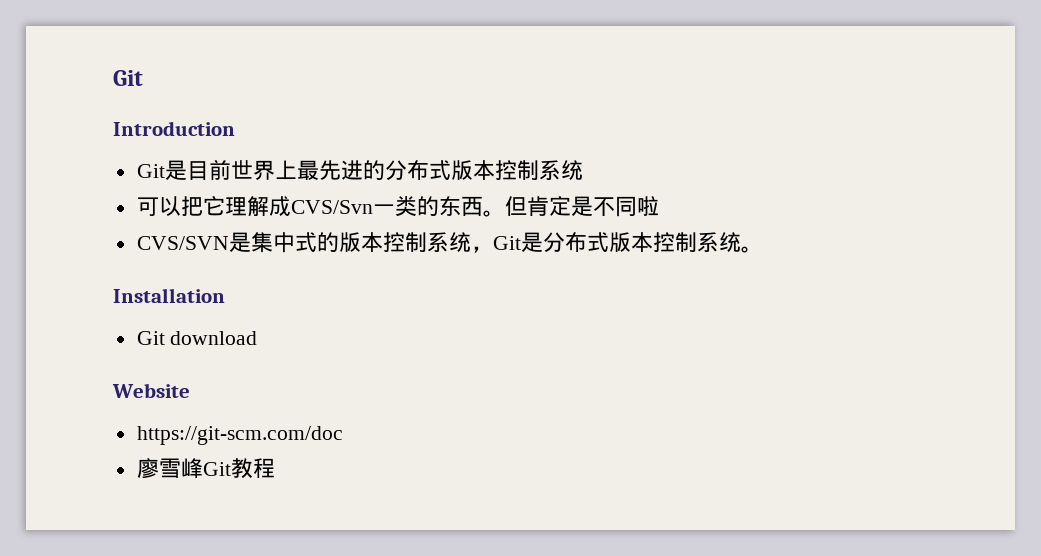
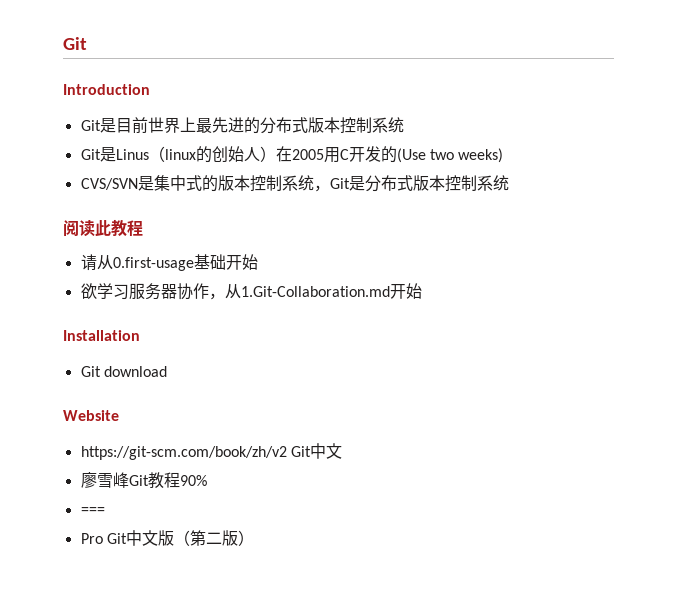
- 可以把它理解成CVS/Svn一类的东西。但肯定是不同啦
+ Git是Linus（linux的创始人）在2005用C开发的(Use two weeks)
- CVS/SVN是集中式的版本控制系统，Git是分布式版本控制系统。
+ CVS/SVN是集中式的版本控制系统，Git是分布式版本控制系统
+ 阅读此教程
+ 请从0.first-usage基础开始
+ 欲学习服务器协作，从1.Git-Collaboration.md开始
- https://git-scm.com/doc
+ https://git-scm.com/book/zh/v2 Git中文
- 廖雪峰Git教程
+ 廖雪峰Git教程90%
+ ===
+ Pro Git中文版（第二版）

